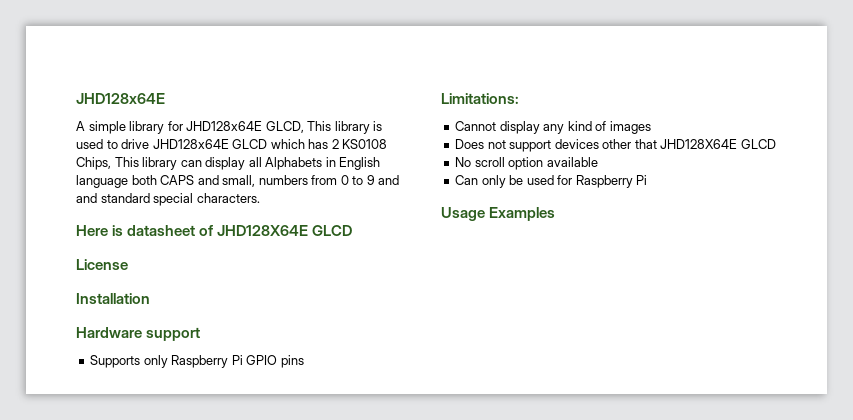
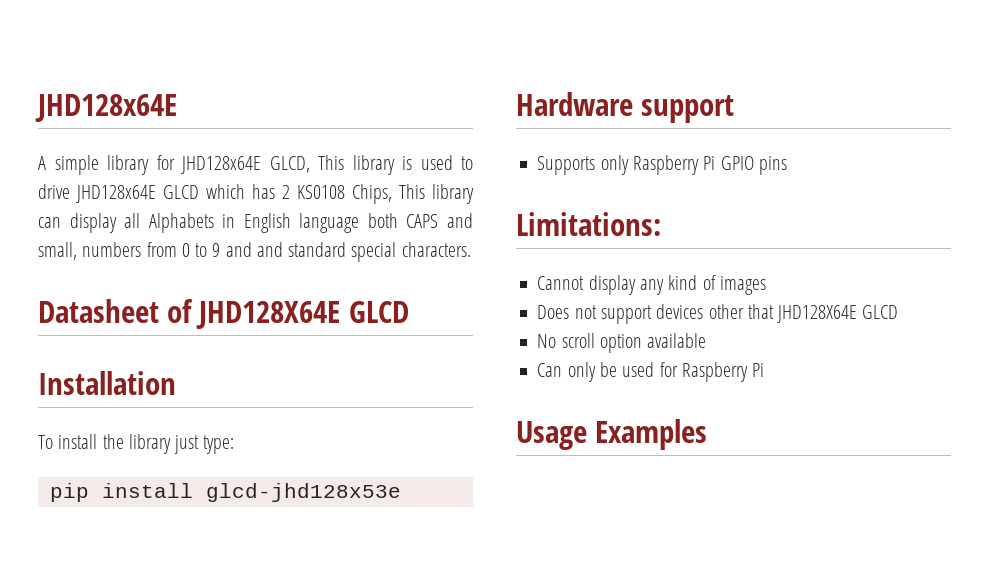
- Here is datasheet of JHD128X64E GLCD
+ Datasheet of JHD128X64E GLCD
- License
  Installation
+ To install the library just type:
+ pip install glcd-jhd128x53e

